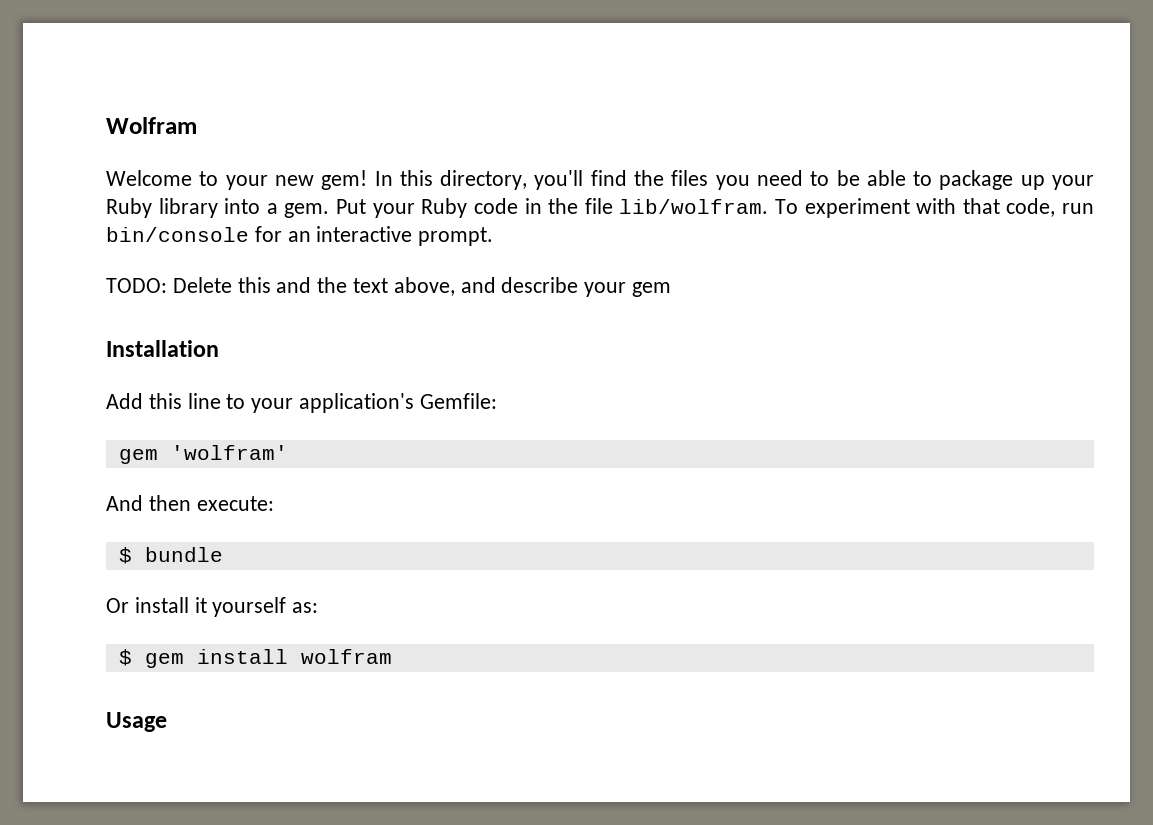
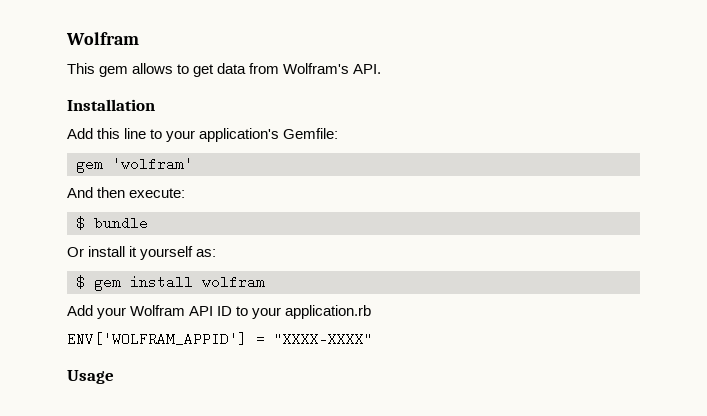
- Welcome to your new gem! In this directory, you'll find the files you need to be able to package up your Ruby library into a gem. Put your Ruby code in the file lib/wolfram. To experiment with that code, run bin/console for an interactive prompt.
- TODO: Delete this and the text above, and describe your gem
+ This gem allows to get data from Wolfram's API.
+ Add your Wolfram API ID to your application.rb
+ ENV['WOLFRAM_APPID'] = "XXXX-XXXX"

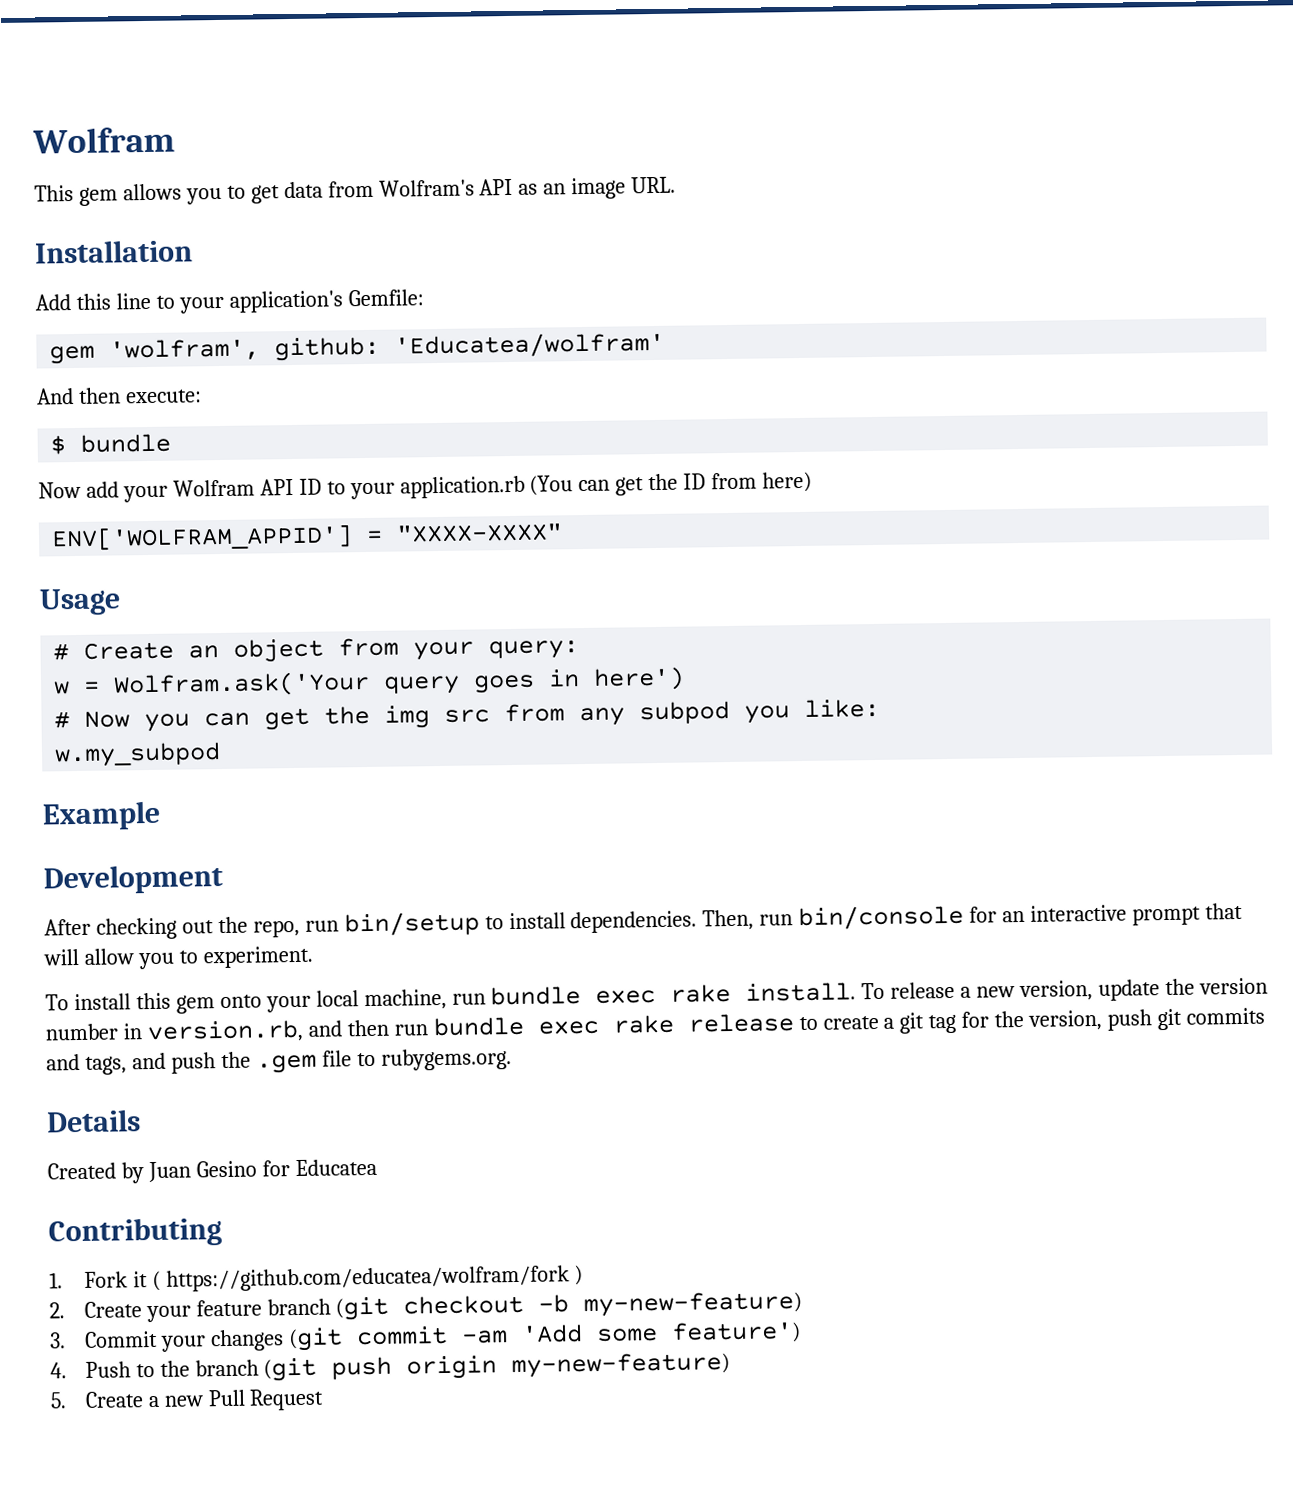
- This gem allows to get data from Wolfram's API.
+ This gem allows you to get data from Wolfram's API as an image URL.
- gem 'wolfram'
+ gem 'wolfram', github: 'Educatea/wolfram'
- Or install it yourself as:
- $ gem install wolfram
- Add your Wolfram API ID to your application.rb
+ Now add your Wolfram API ID to your application.rb (You can get the ID from here)
  ENV['WOLFRAM_APPID'] = "XXXX-XXXX"
  Usage
+ # Create an object from your query:
+ w = Wolfram.ask('Your query goes in here')
+ # Now you can get the img src from any subpod you like:
+ w.my_subpod
+ Example
+ Development
+ After checking out the repo, run bin/setup to install dependencies. Then, run bin/console for an interactive prompt that will allow you to experiment.
+ To install this gem onto your local machine, run bundle exec rake install. To release a new version, update the version number in version.rb, and then run bundle exec rake release to create a git tag for the version, push git commits and tags, and push the .gem file to rubygems.org.
+ Details
+ Created by Juan Gesino for Educatea
+ Contributing
+ 1. Fork it ( https://github.com/educatea/wolfram/fork )
+ 2. Create your feature branch (git checkout -b my-new-feature)
+ 3. Commit your changes (git commit -am 'Add some feature')
+ 4. Push to the branch (git push origin my-new-feature)
+ 5. Create a new Pull Request

